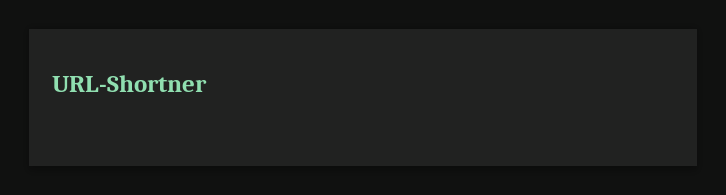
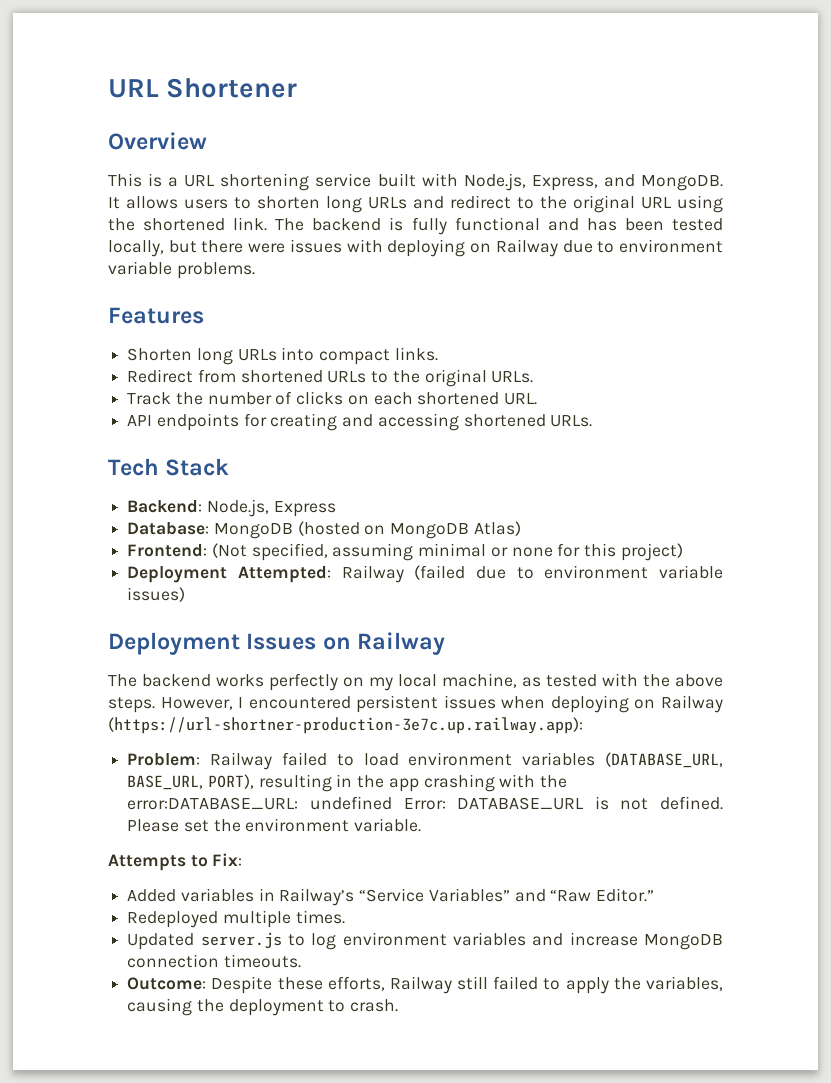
- URL-Shortner
+ URL Shortener
+ Overview
+ This is a URL shortening service built with Node.js, Express, and MongoDB. It allows users to shorten long URLs and redirect to the original URL using the shortened link. The backend is fully functional and has been tested locally, but there were issues with deploying on Railway due to environment variable problems.
+ Features
+ Shorten long URLs into compact links.
+ Redirect from shortened URLs to the original URLs.
+ Track the number of clicks on each shortened URL.
+ API endpoints for creating and accessing shortened URLs.
+ Tech Stack
+ Backend: Node.js, Express
+ Database: MongoDB (hosted on MongoDB Atlas)
+ Frontend: (Not specified, assuming minimal or none for this project)
+ Deployment Attempted: Railway (failed due to environment variable issues)
+ Deployment Issues on Railway
+ The backend works perfectly on my local machine, as tested with the above steps. However, I encountered persistent issues when deploying on Railway (https://url-shortner-production-3e7c.up.railway.app):
+ Problem: Railway failed to load environment variables (DATABASE_URL, BASE_URL, PORT), resulting in the app crashing with the error:DATABASE_URL: undefined Error: DATABASE_URL is not defined. Please set the environment variable.
+ Attempts to Fix:
+ Added variables in Railway’s “Service Variables” and “Raw Editor.”
+ Redeployed multiple times.
+ Updated server.js to log environment variables and increase MongoDB connection timeouts.
+ Outcome: Despite these efforts, Railway still failed to apply the variables, causing the deployment to crash.

